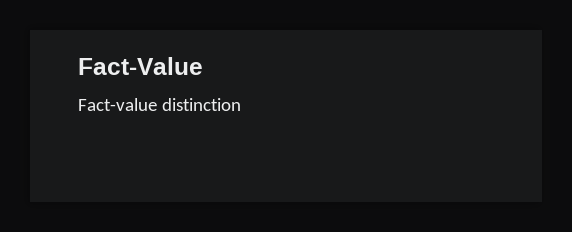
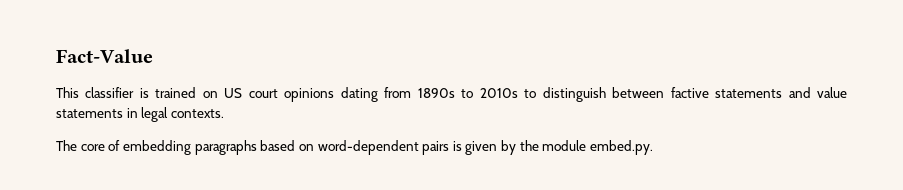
- Fact-value distinction
+ This classifier is trained on US court opinions dating from 1890s to 2010s to distinguish between factive statements and value statements in legal contexts.
+ The core of embedding paragraphs based on word-dependent pairs is given by the module embed.py.

